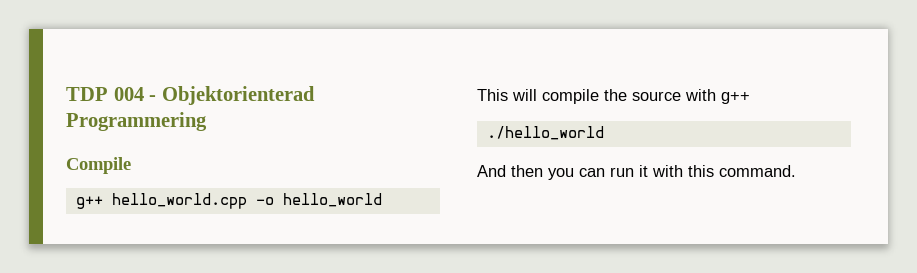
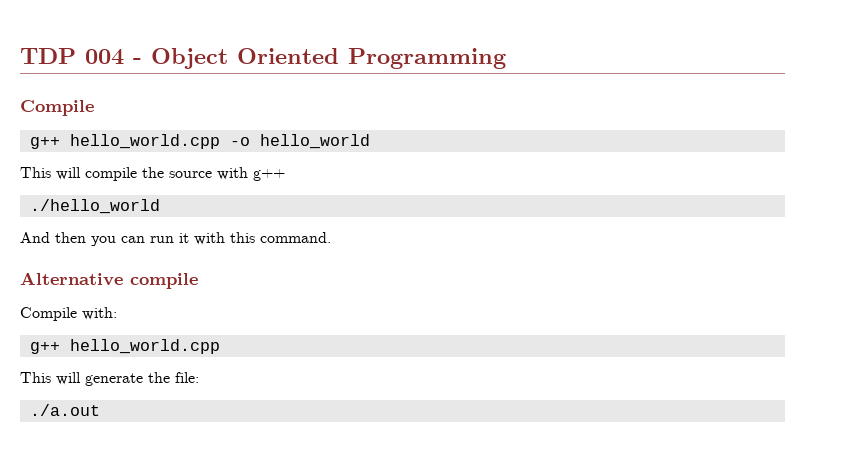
- TDP 004 - Objektorienterad Programmering
+ TDP 004 - Object Oriented Programming
+ Alternative compile
+ Compile with:
+ g++ hello_world.cpp
+ This will generate the file:
+ ./a.out

